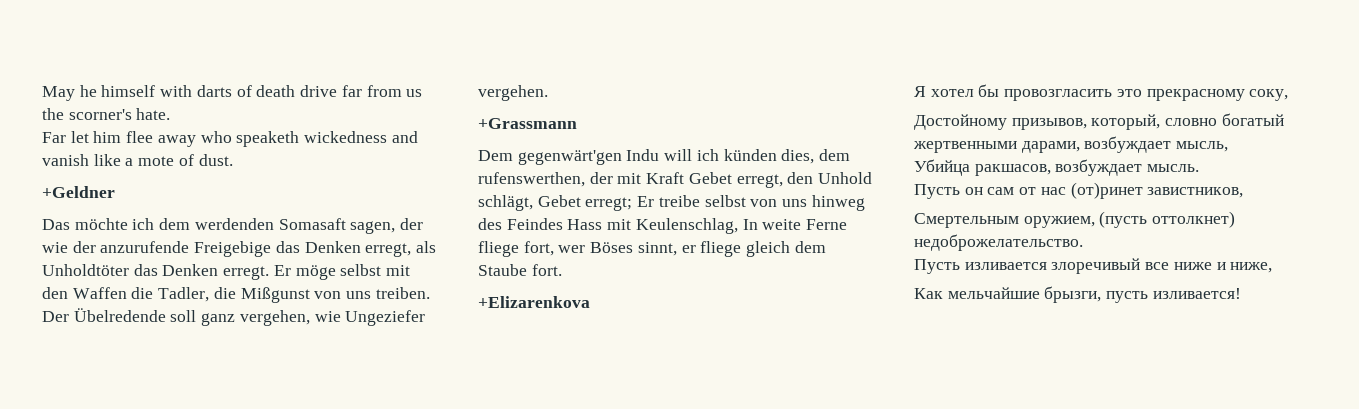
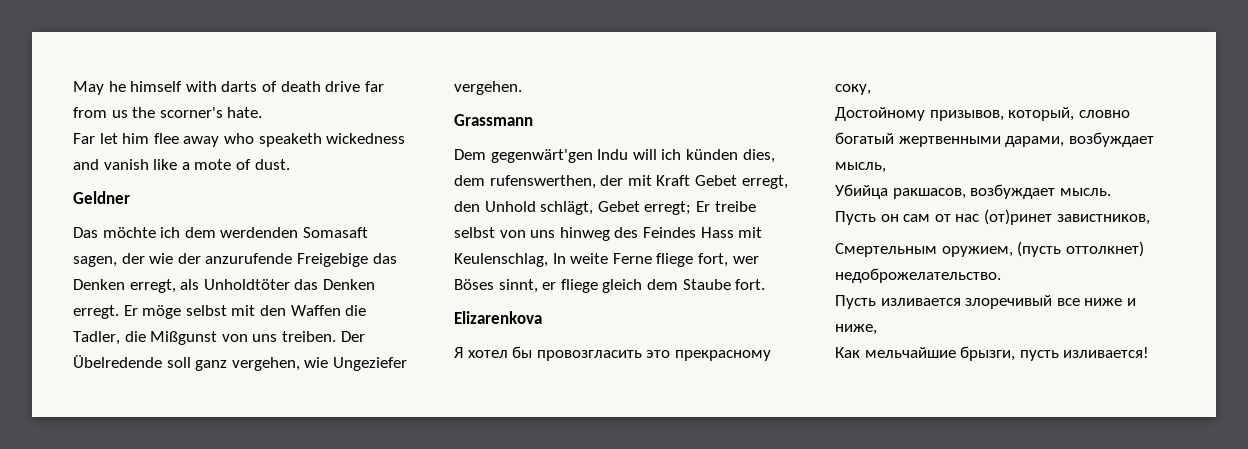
- +Geldner
+ Geldner
- +Grassmann
+ Grassmann
- +Elizarenkova
+ Elizarenkova

